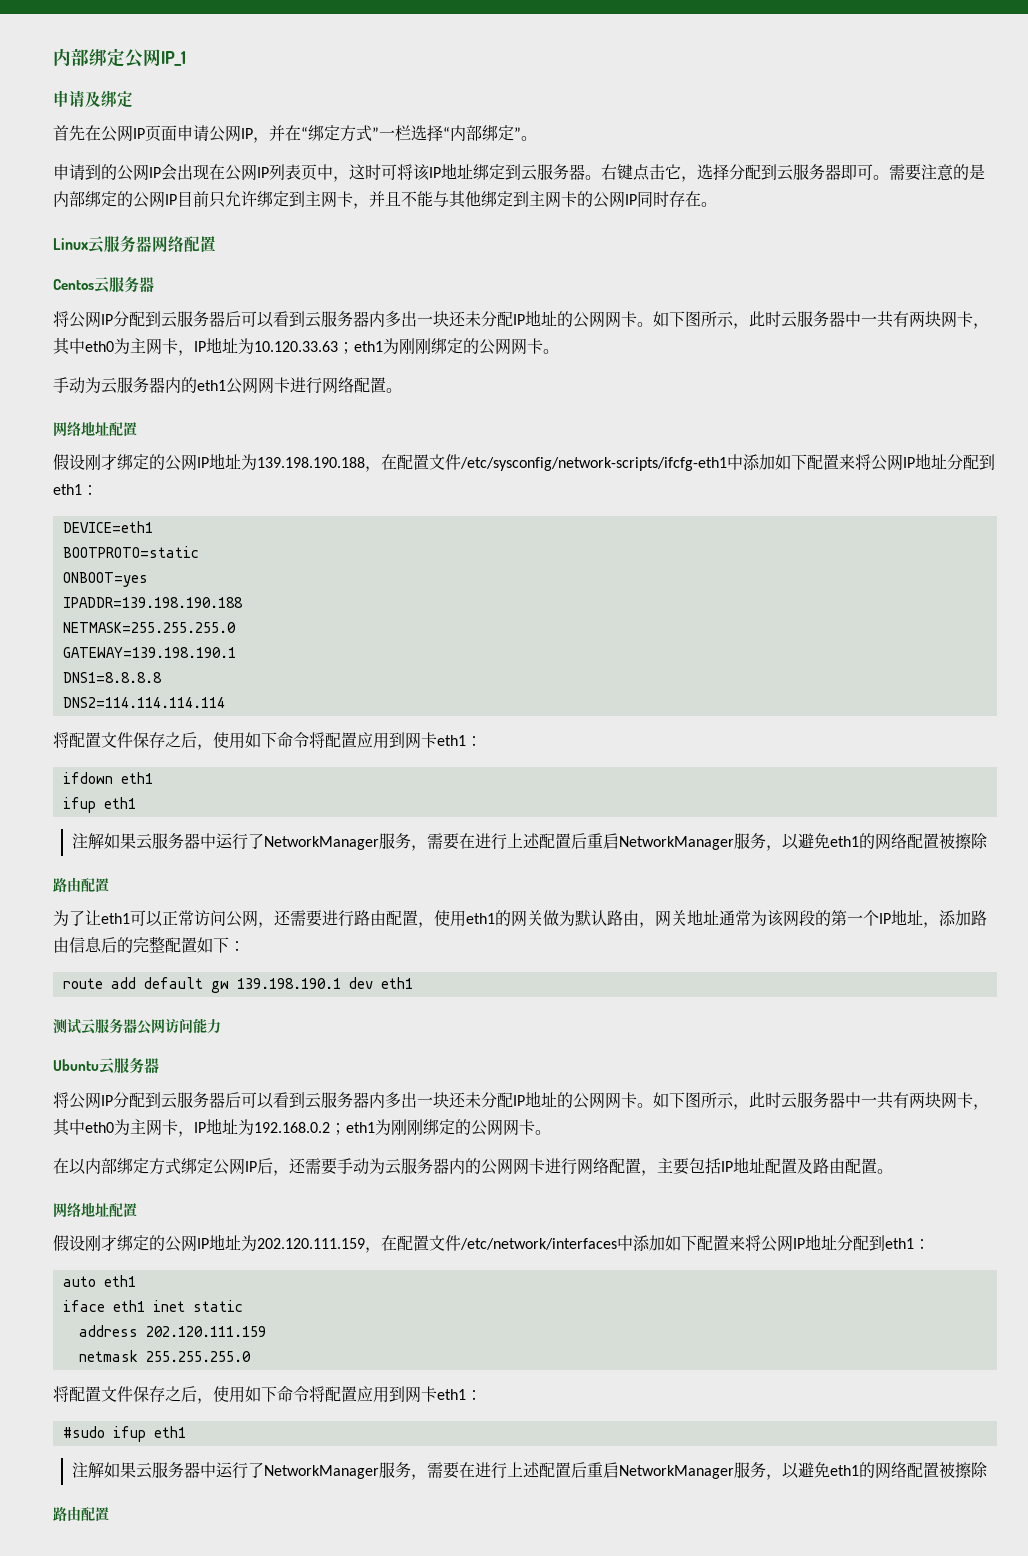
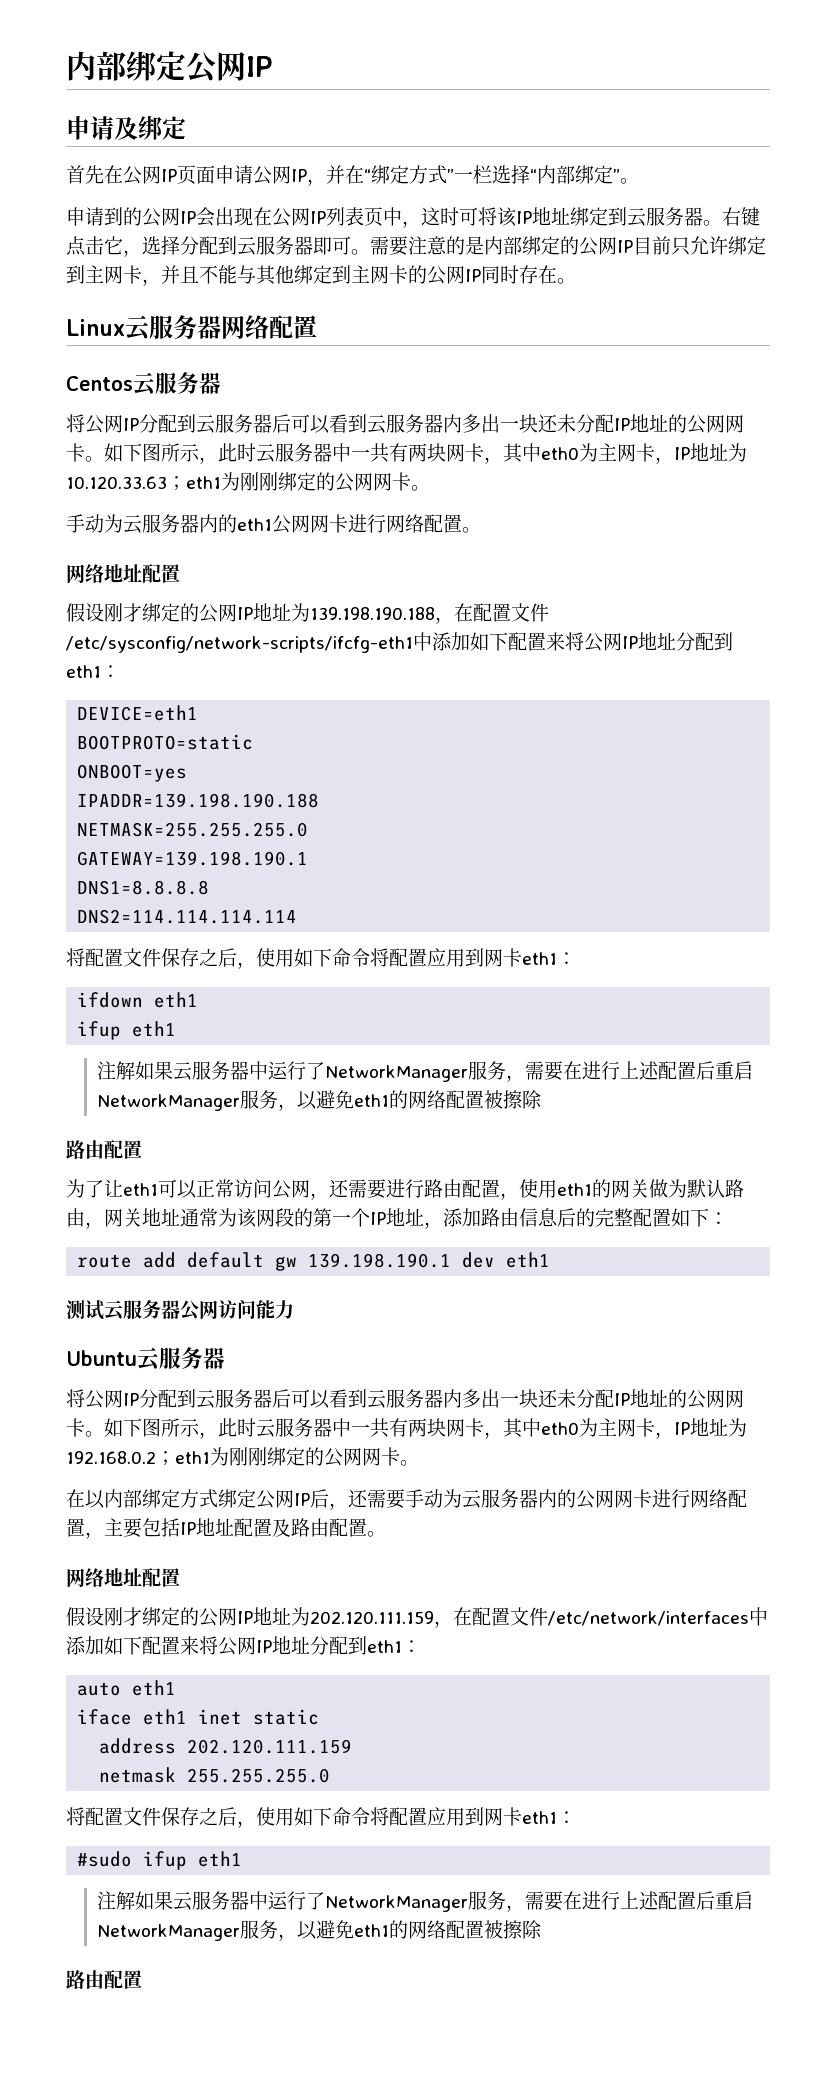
- 内部绑定公网IP_1
+ 内部绑定公网IP

